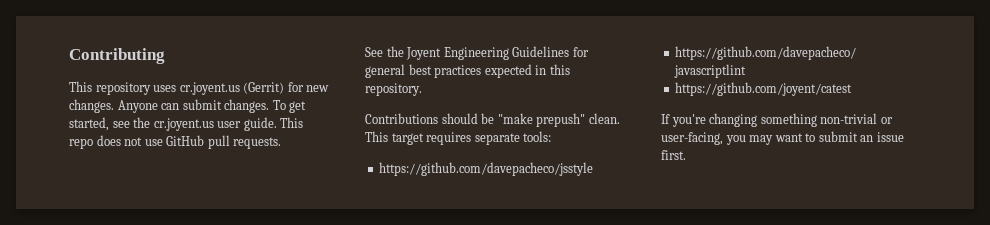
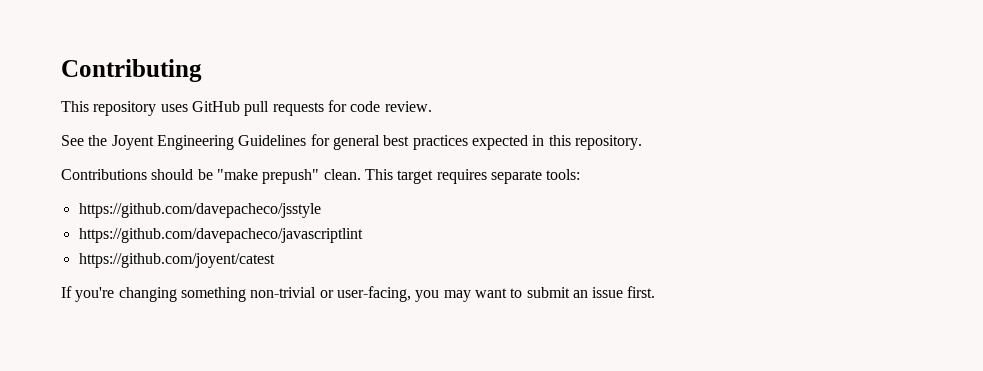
- This repository uses cr.joyent.us (Gerrit) for new changes. Anyone can submit changes. To get started, see the cr.joyent.us user guide. This repo does not use GitHub pull requests.
+ This repository uses GitHub pull requests for code review.

